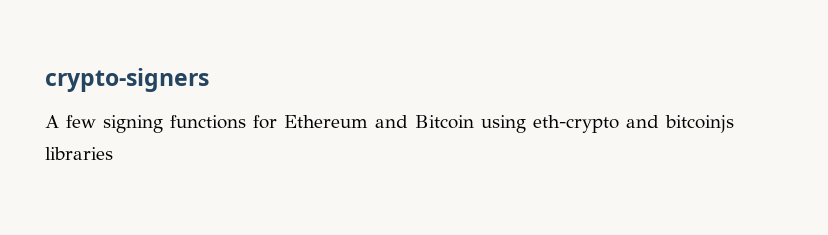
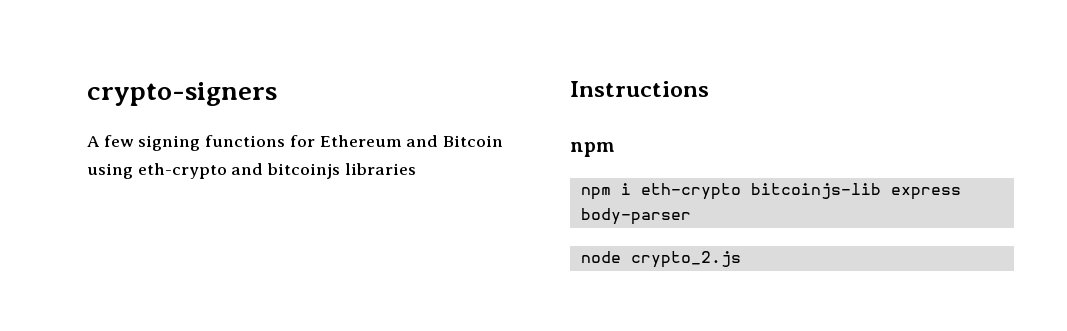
+ Instructions
+ npm
+ npm i eth-crypto bitcoinjs-lib express body-parser
+ node crypto_2.js

